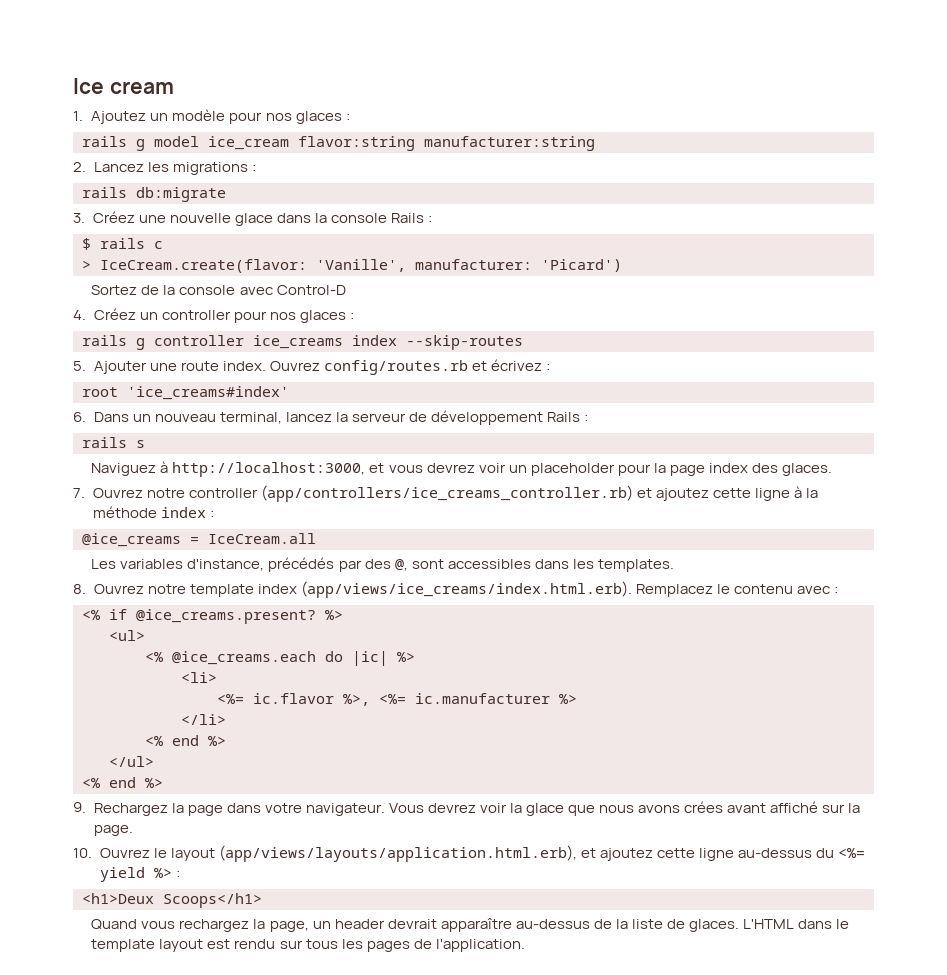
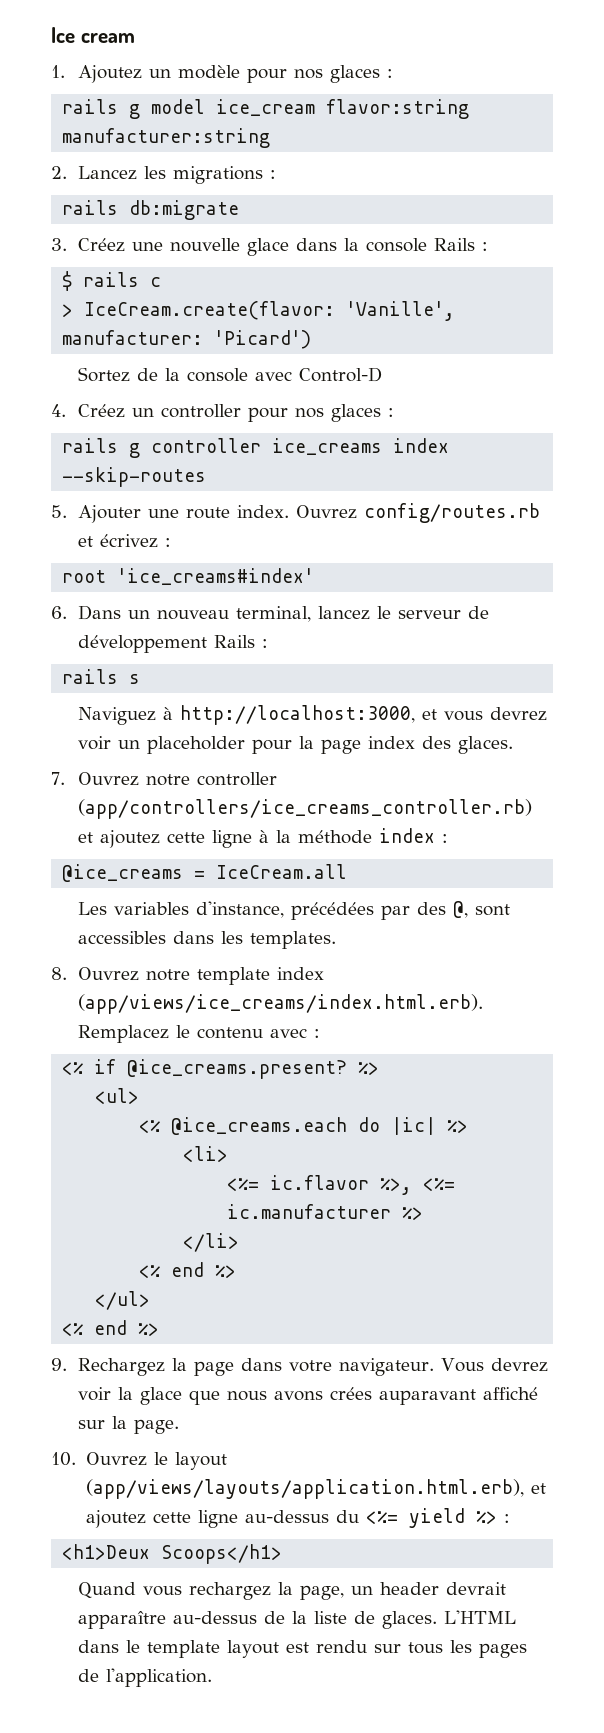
- 6. Dans un nouveau terminal, lancez la serveur de développement Rails :
+ 6. Dans un nouveau terminal, lancez le serveur de développement Rails :
- Les variables d'instance, précédés par des @, sont accessibles dans les templates.
+ Les variables d'instance, précédées par des @, sont accessibles dans les templates.
- Vous devrez voir la glace que nous avons crées avant affiché sur la page.
+ Vous devrez voir la glace que nous avons crées auparavant affiché sur la page.

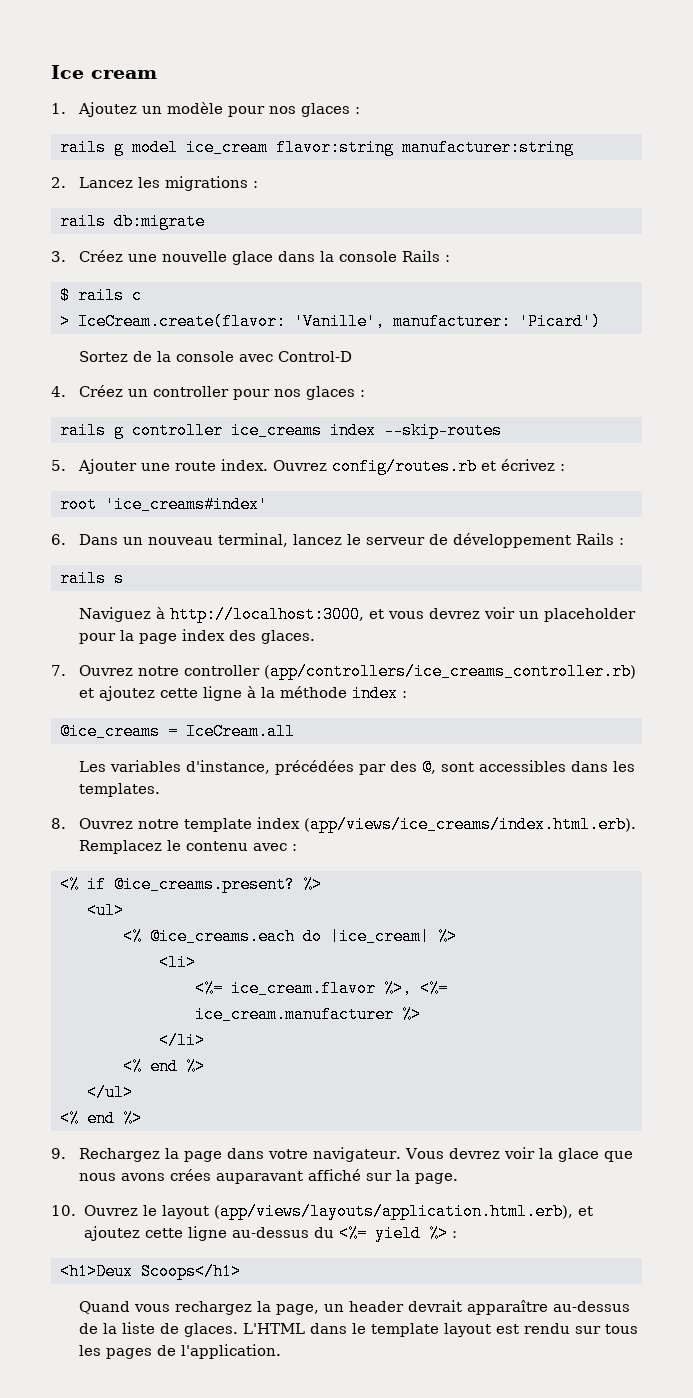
- <% @ice_creams.each do |ic| %>
+ <% @ice_creams.each do |ice_cream| %>
- <%= ic.flavor %>, <%= ic.manufacturer %>
+ <%= ice_cream.flavor %>, <%= ice_cream.manufacturer %>

